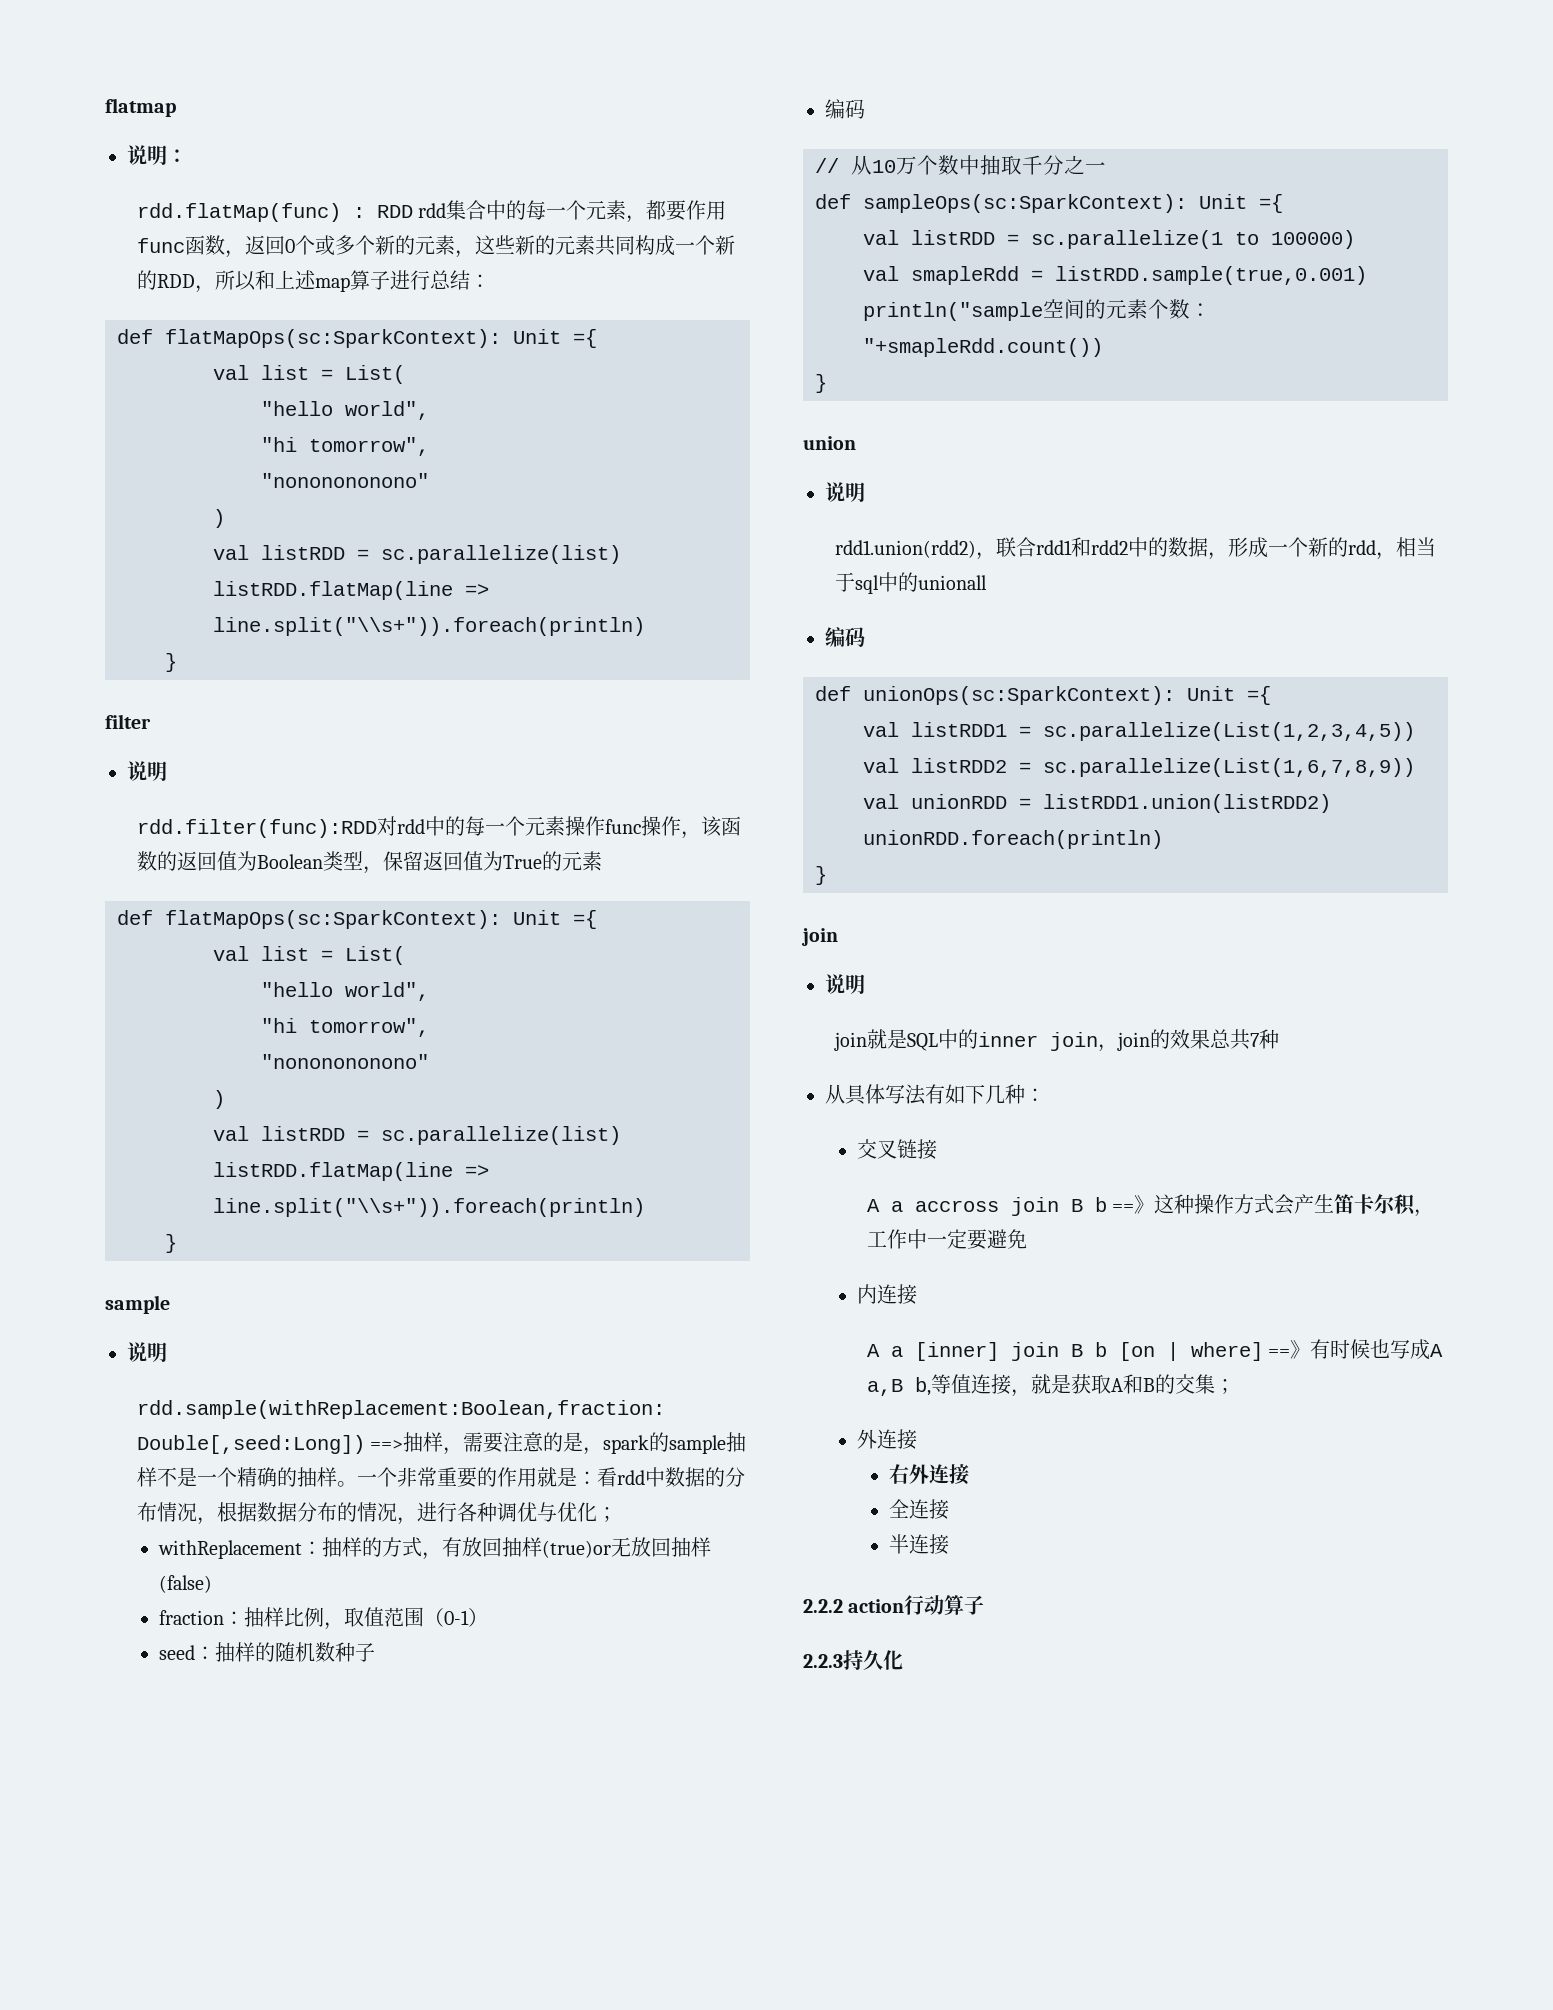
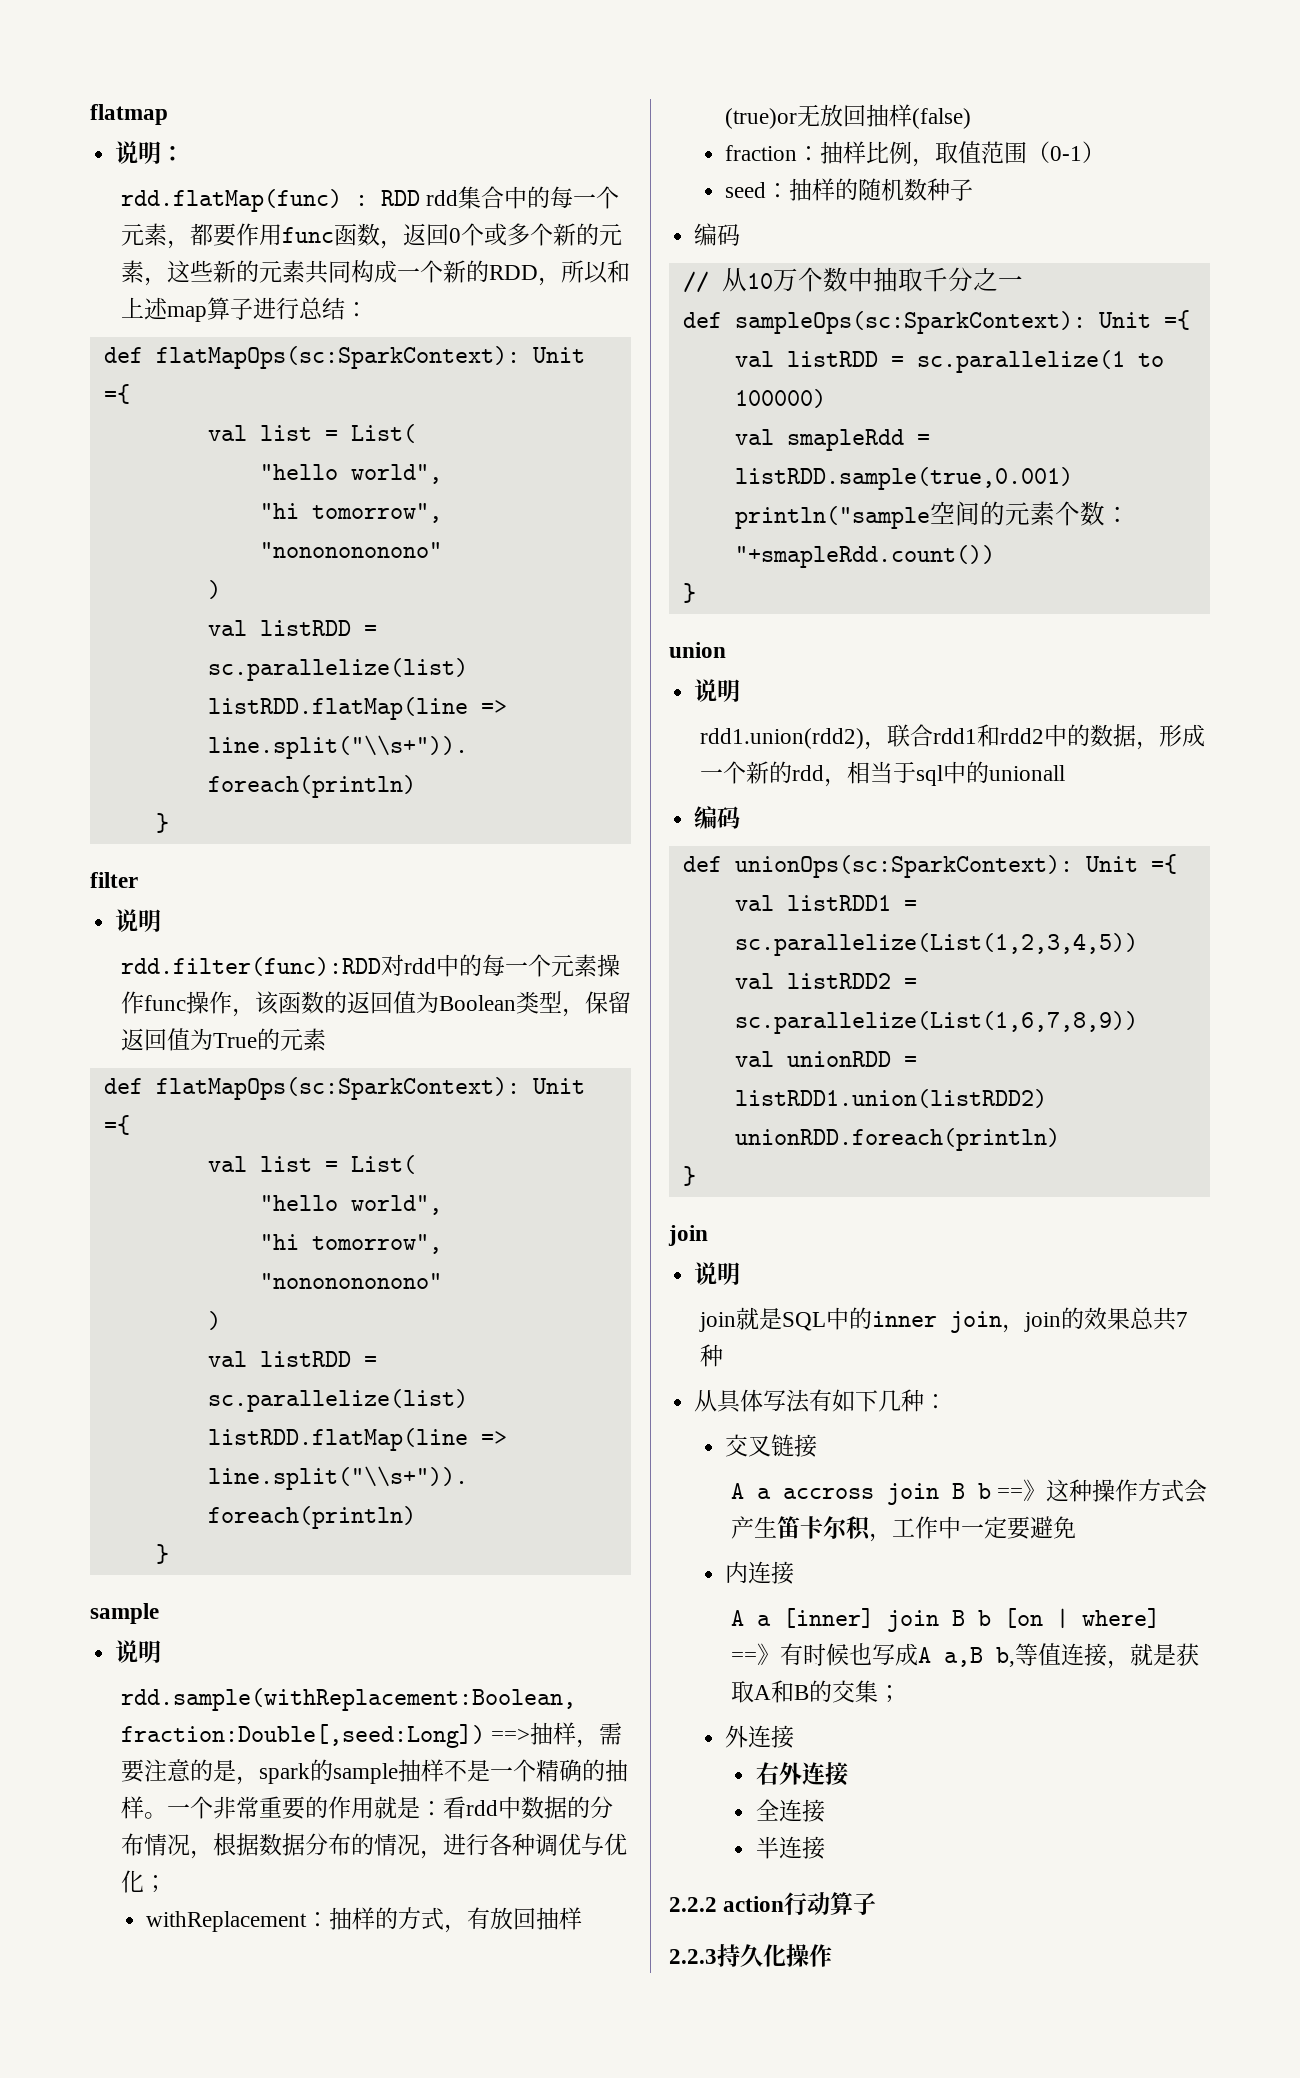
- 2.2.3持久化
+ 2.2.3持久化操作

